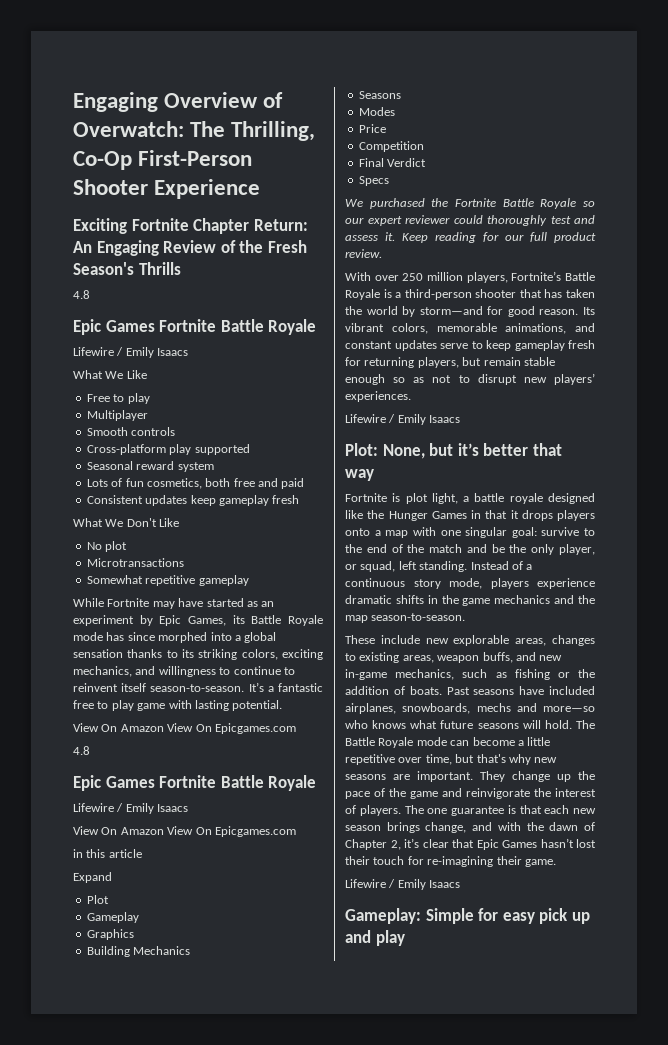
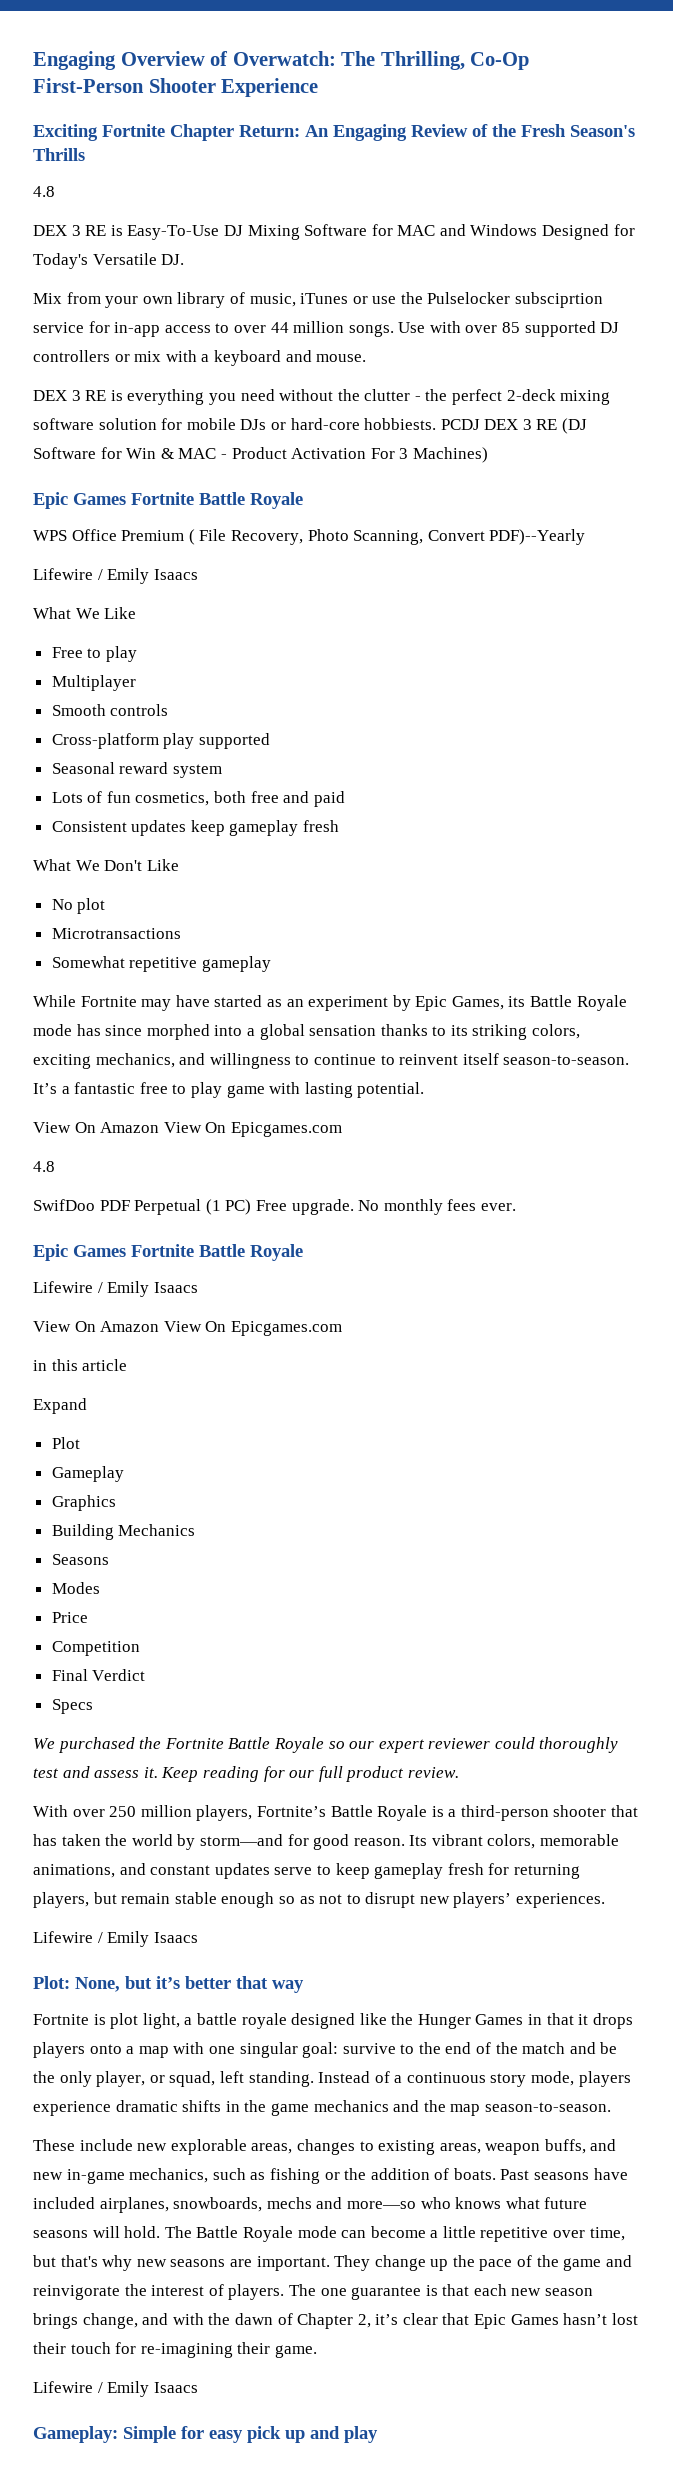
  Exciting Fortnite Chapter Return: An Engaging Review of the Fresh Season's Thrills
  4.8
+ DEX 3 RE is Easy-To-Use DJ Mixing Software for MAC and Windows Designed for Today's Versatile DJ.
+ Mix from your own library of music, iTunes or use the Pulselocker subsciprtion service for in-app access to over 44 million songs. Use with over 85 supported DJ controllers or mix with a keyboard and mouse.
+ DEX 3 RE is everything you need without the clutter - the perfect 2-deck mixing software solution for mobile DJs or hard-core hobbiests. PCDJ DEX 3 RE (DJ Software for Win & MAC - Product Activation For 3 Machines)
  Epic Games Fortnite Battle Royale
+ WPS Office Premium ( File Recovery, Photo Scanning, Convert PDF)--Yearly
+ SwifDoo PDF Perpetual (1 PC) Free upgrade. No monthly fees ever.

